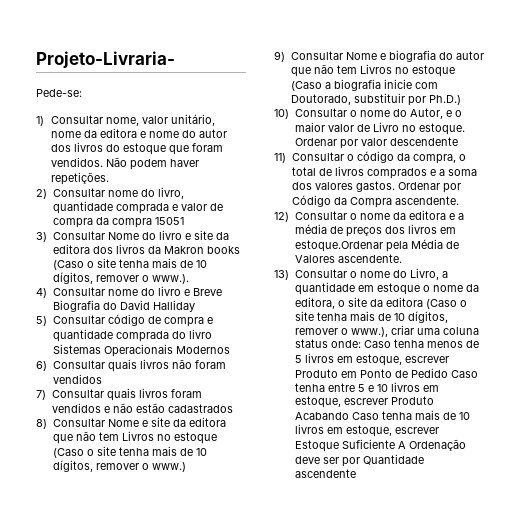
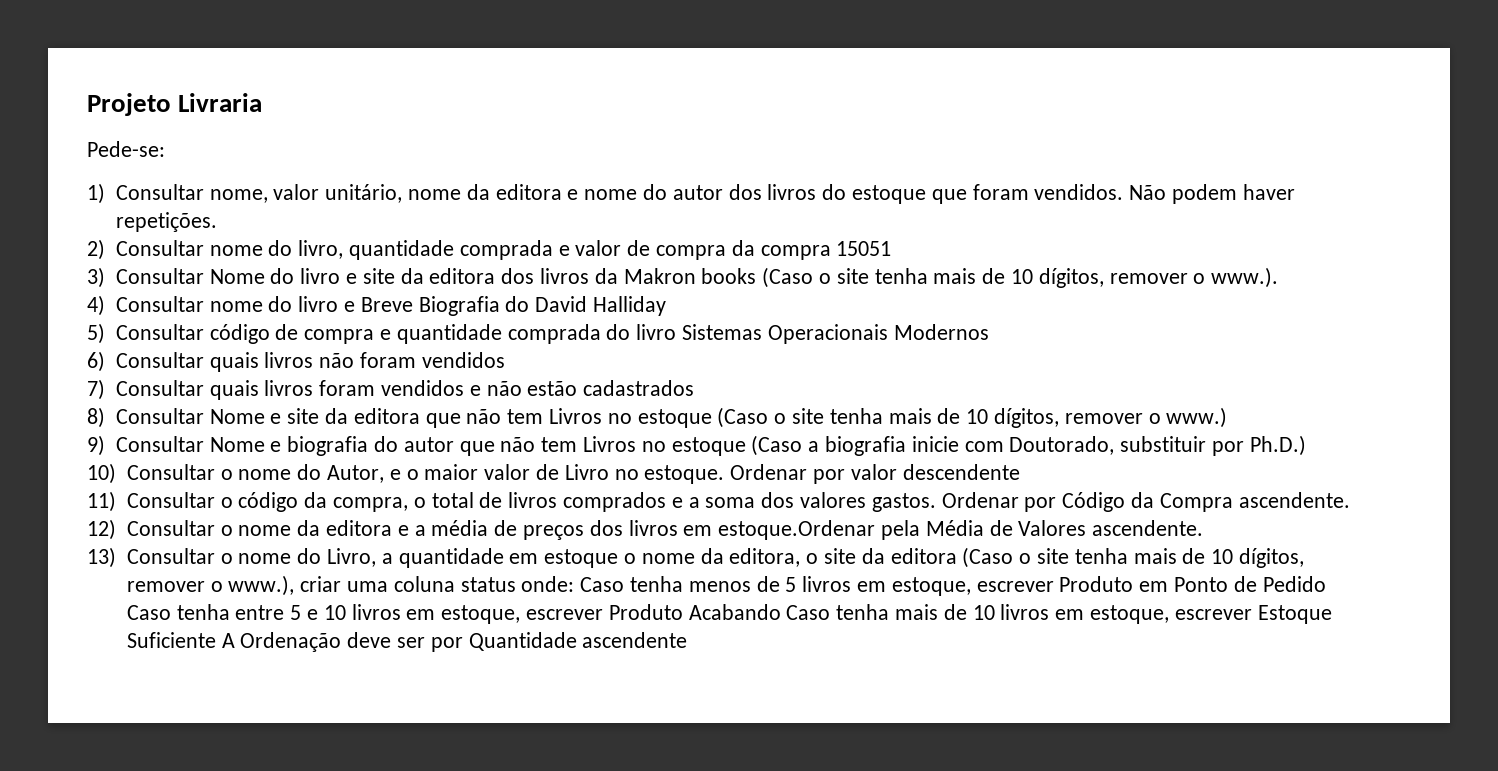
- Projeto-Livraria-
+ Projeto Livraria

